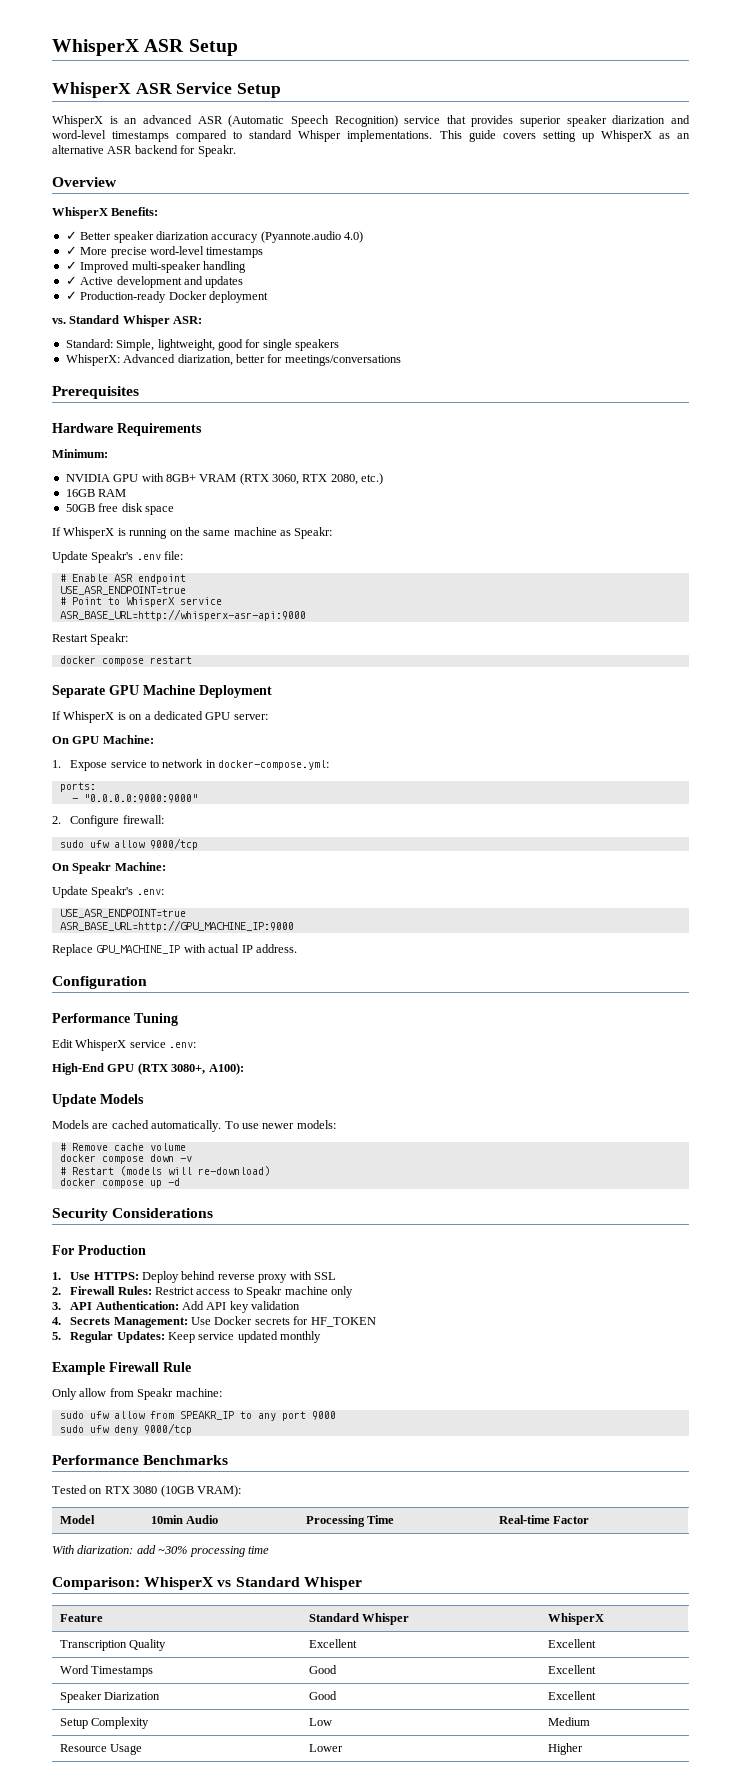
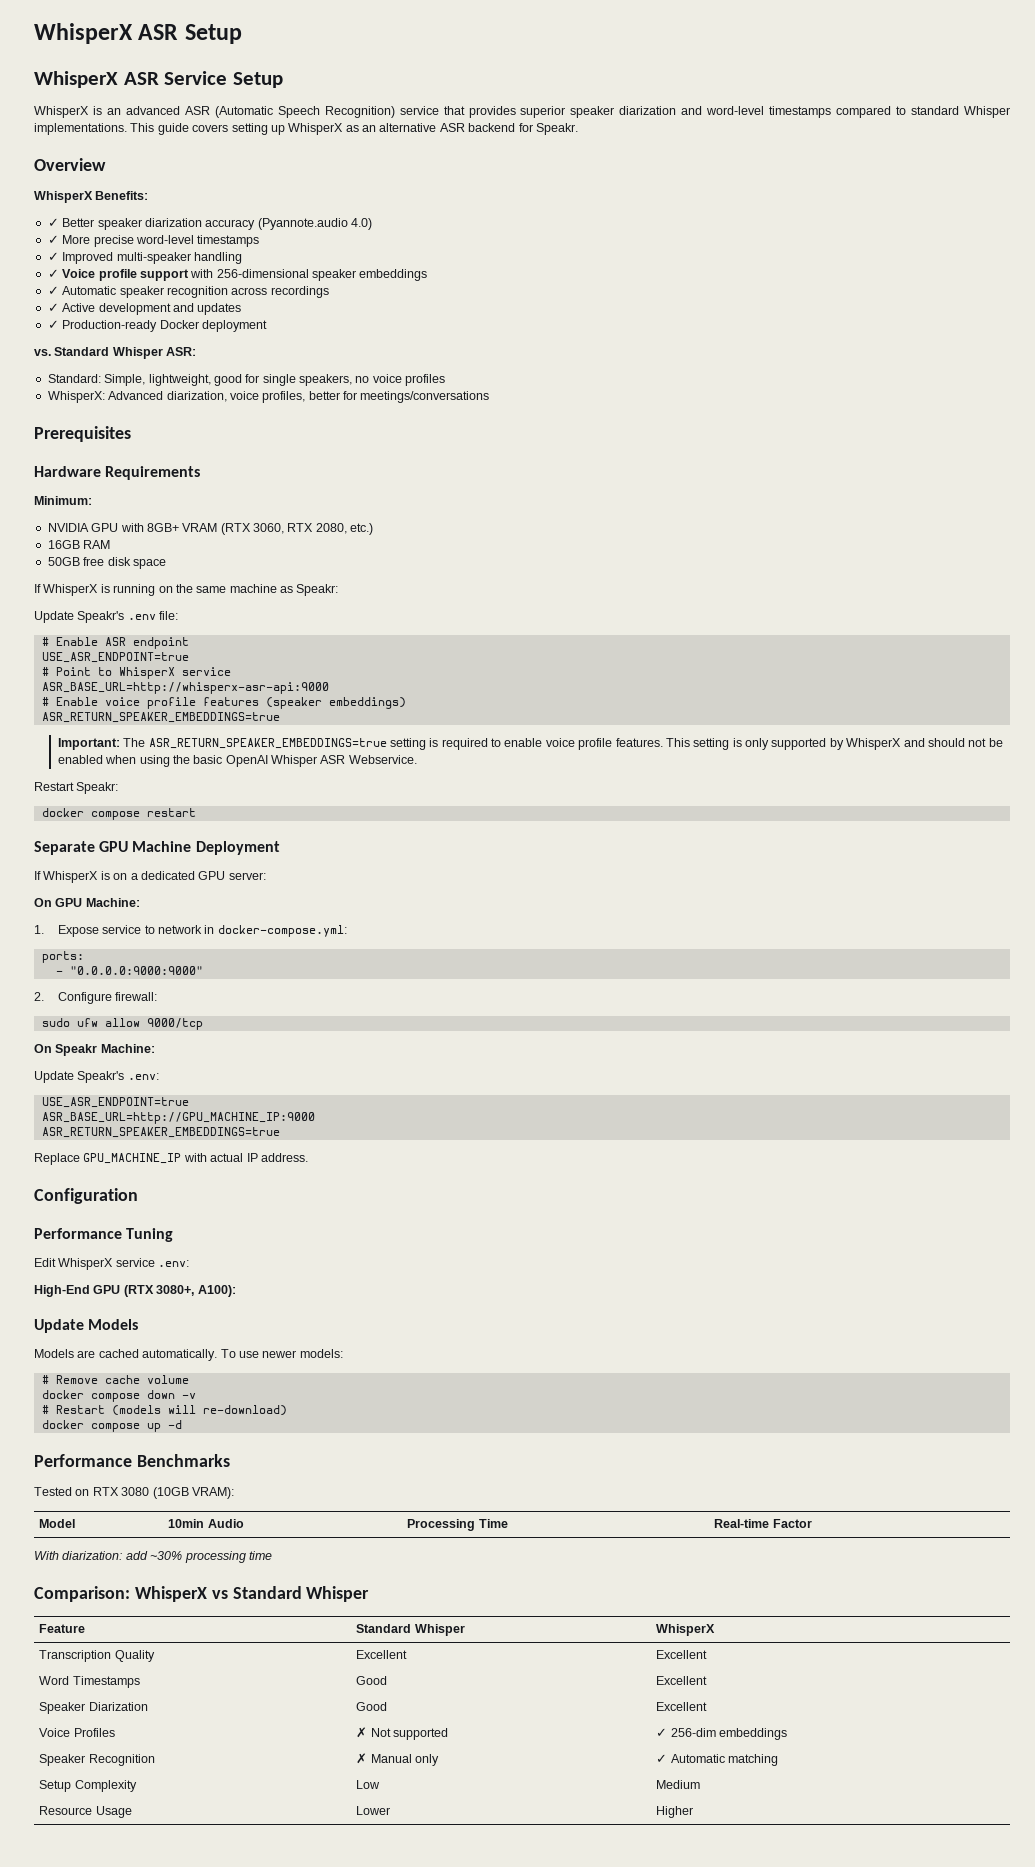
+ ✓ Voice profile support with 256-dimensional speaker embeddings
+ ✓ Automatic speaker recognition across recordings
- Standard: Simple, lightweight, good for single speakers
+ Standard: Simple, lightweight, good for single speakers, no voice profiles
- WhisperX: Advanced diarization, better for meetings/conversations
+ WhisperX: Advanced diarization, voice profiles, better for meetings/conversations
+ # Enable voice profile features (speaker embeddings)
+ ASR_RETURN_SPEAKER_EMBEDDINGS=true
+ Important: The ASR_RETURN_SPEAKER_EMBEDDINGS=true setting is required to enable voice profile features. This setting is only supported by WhisperX and should not be enabled when using the basic OpenAI Whisper ASR Webservice.
  ASR_BASE_URL=http://GPU_MACHINE_IP:9000
+ ASR_RETURN_SPEAKER_EMBEDDINGS=true
- Security Considerations
- For Production
- 1. Use HTTPS: Deploy behind reverse proxy with SSL
- 2. Firewall Rules: Restrict access to Speakr machine only
- 3. API Authentication: Add API key validation
- 4. Secrets Management: Use Docker secrets for HF_TOKEN
- 5. Regular Updates: Keep service updated monthly
- Example Firewall Rule
- Only allow from Speakr machine:
- sudo ufw allow from SPEAKR_IP to any port 9000
- sudo ufw deny 9000/tcp
+ Voice Profiles | ✗ Not supported | ✓ 256-dim embeddings
+ Speaker Recognition | ✗ Manual only | ✓ Automatic matching

